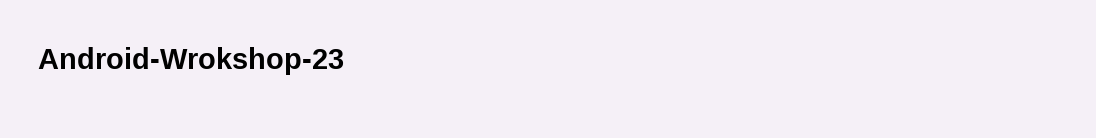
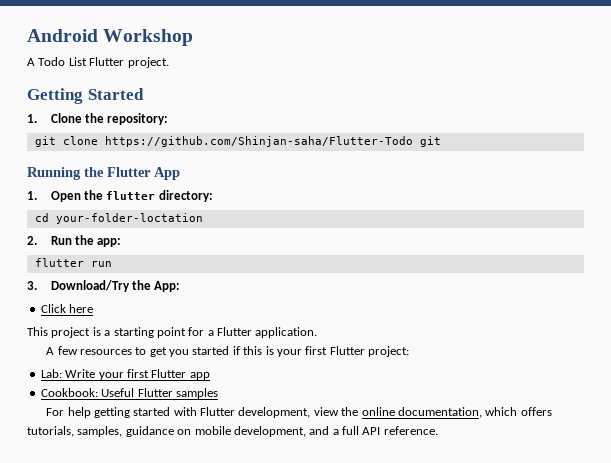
- Android-Wrokshop-23
+ Android Workshop
+ A Todo List Flutter project.
+ Getting Started
+ 1. Clone the repository:
+ git clone https://github.com/Shinjan-saha/Flutter-Todo git
+ Running the Flutter App
+ 1. Open the flutter directory:
+ cd your-folder-loctation
+ 2. Run the app:
+ flutter run
+ 3. Download/Try the App:
+ Click here
+ This project is a starting point for a Flutter application.
+ A few resources to get you started if this is your first Flutter project:
+ Lab: Write your first Flutter app
+ Cookbook: Useful Flutter samples
+ For help getting started with Flutter development, view the online documentation, which offers tutorials, samples, guidance on mobile development, and a full API reference.

